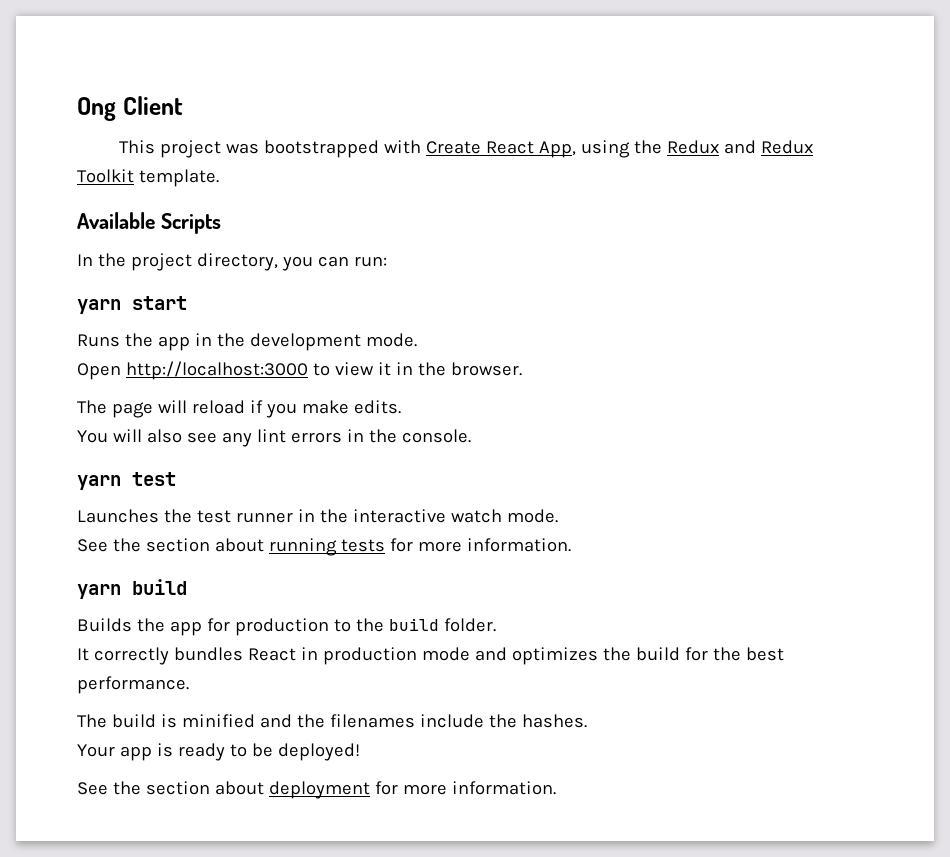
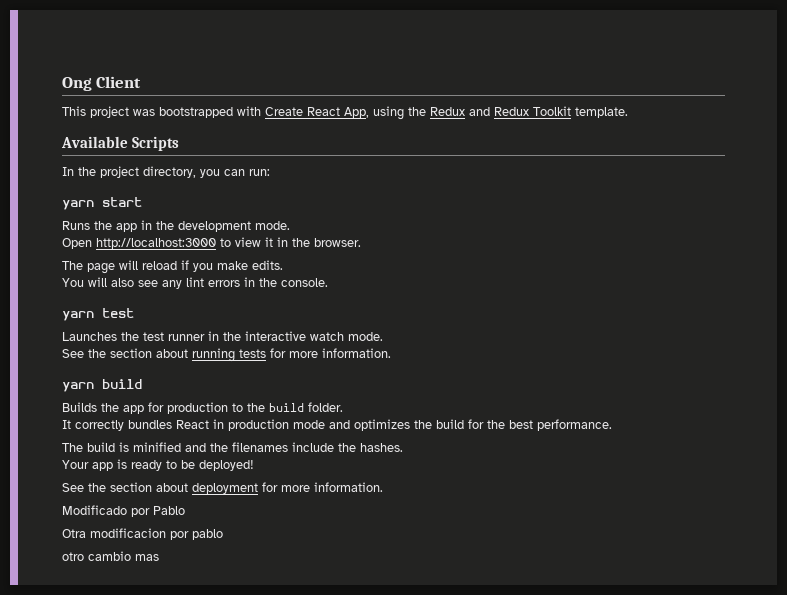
+ Modificado por Pablo
+ Otra modificacion por pablo
+ otro cambio mas

